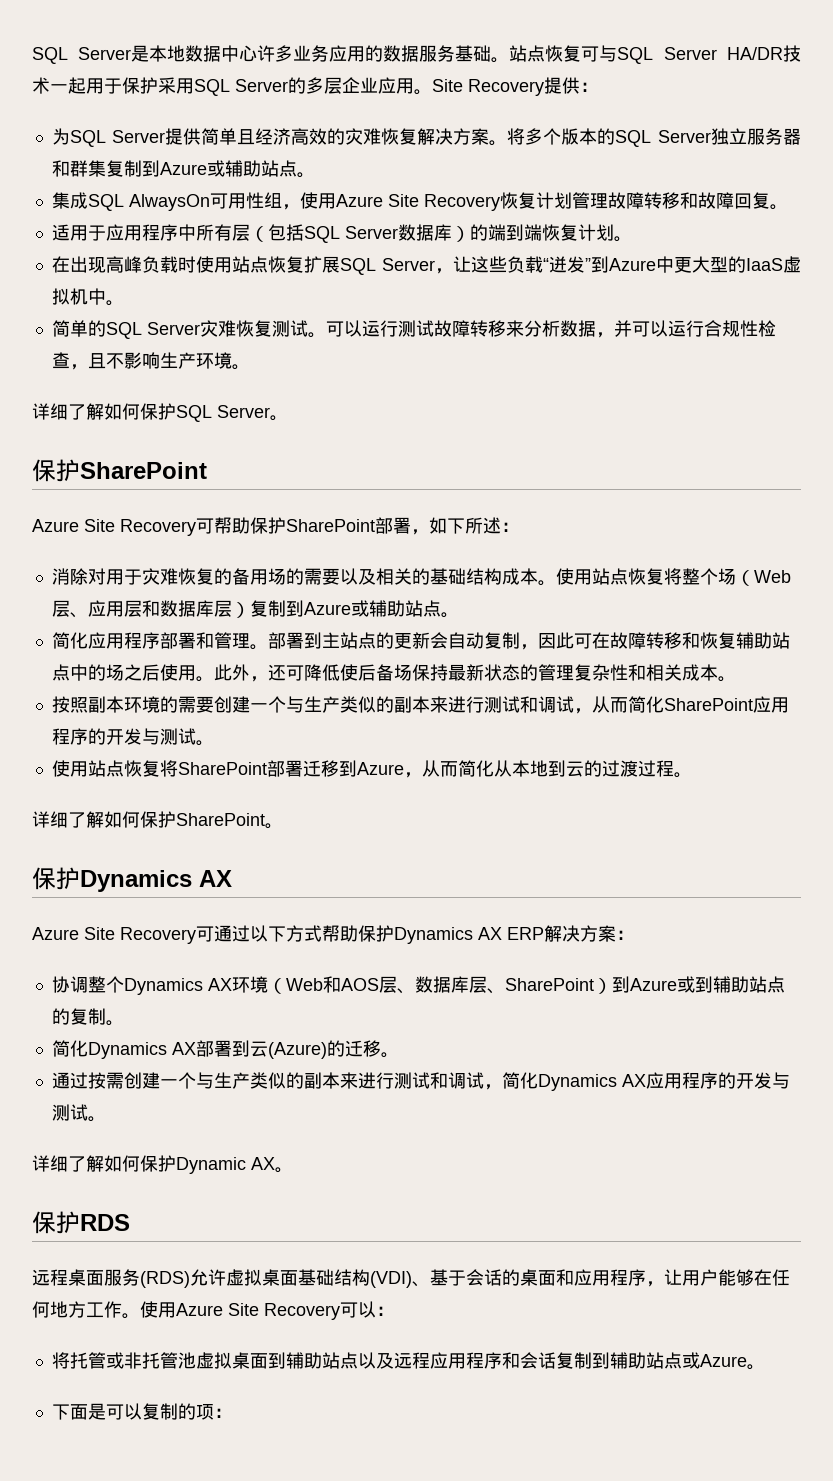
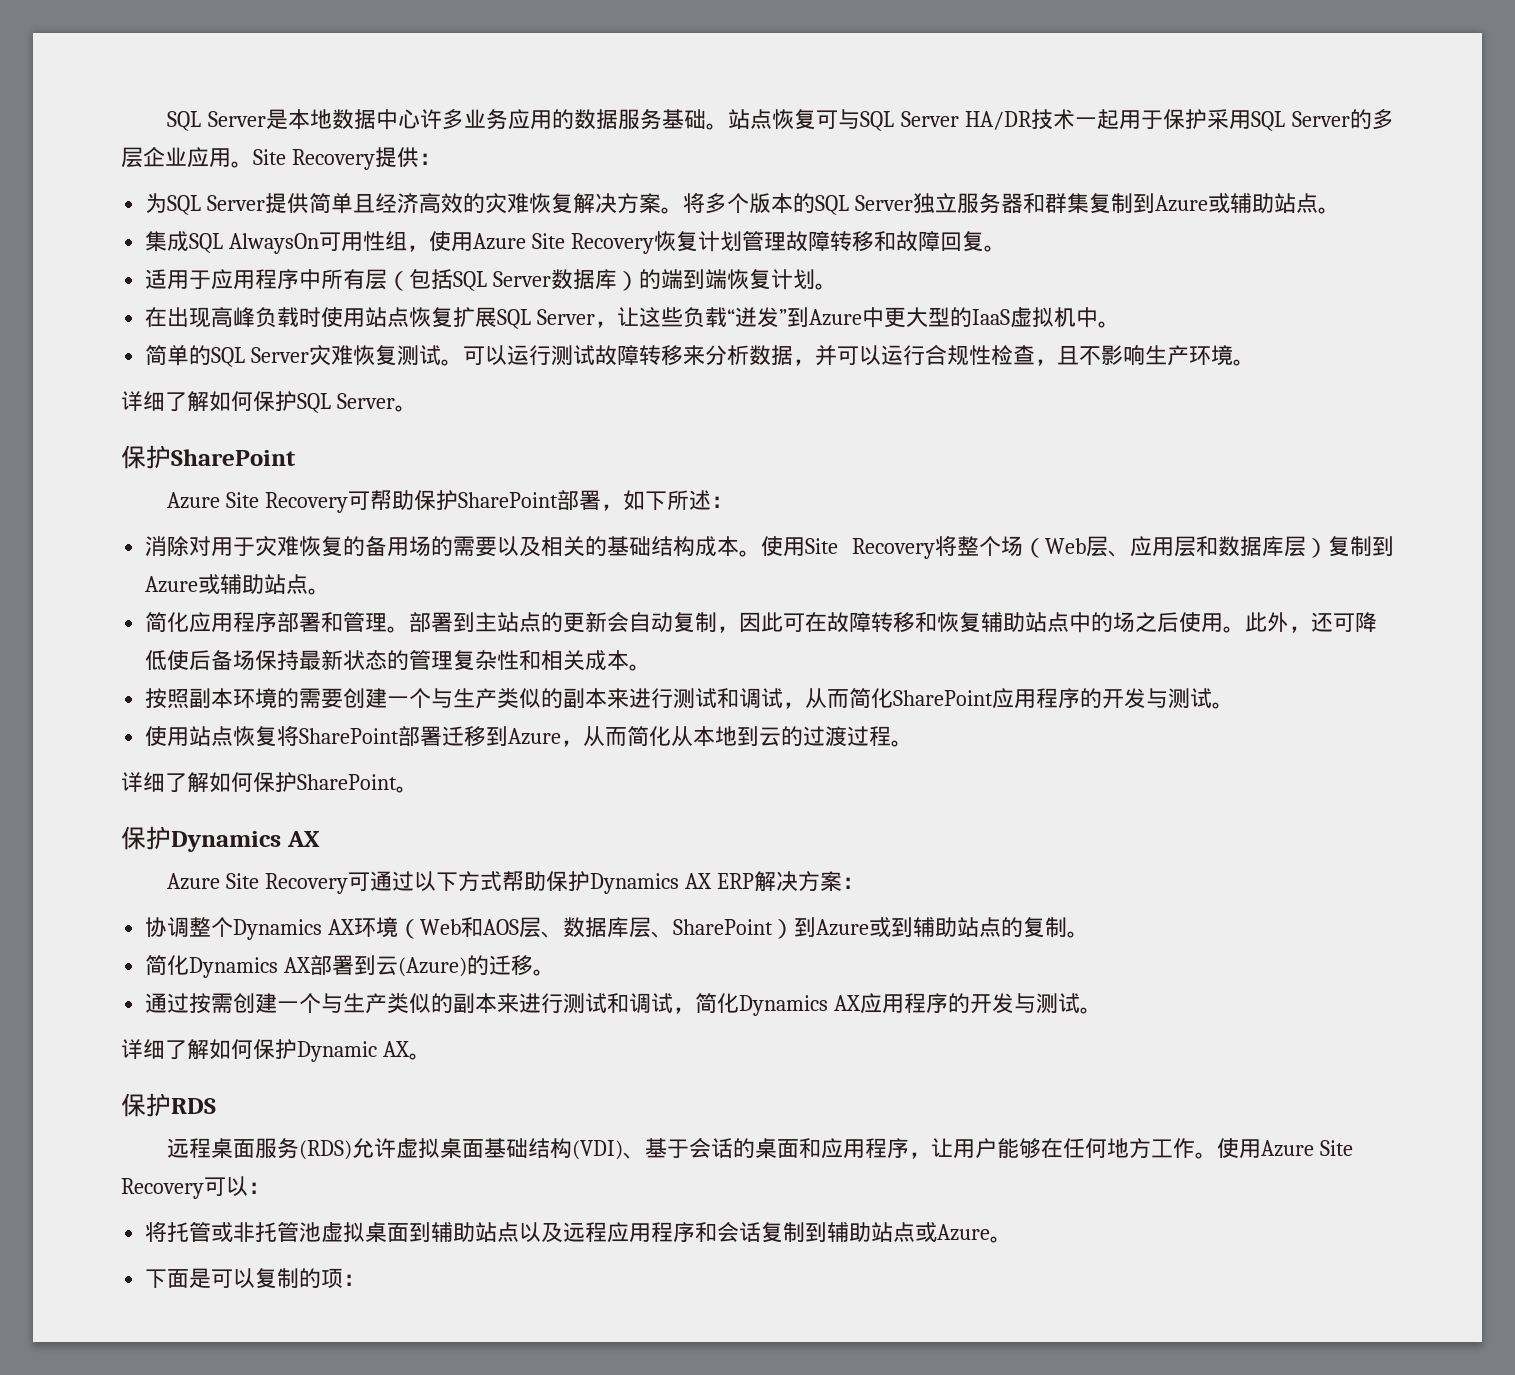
- 使用站点恢复将整个场（Web层、应用层和数据库层）复制到Azure或辅助站点。
+ 使用Site Recovery将整个场（Web层、应用层和数据库层）复制到Azure或辅助站点。

